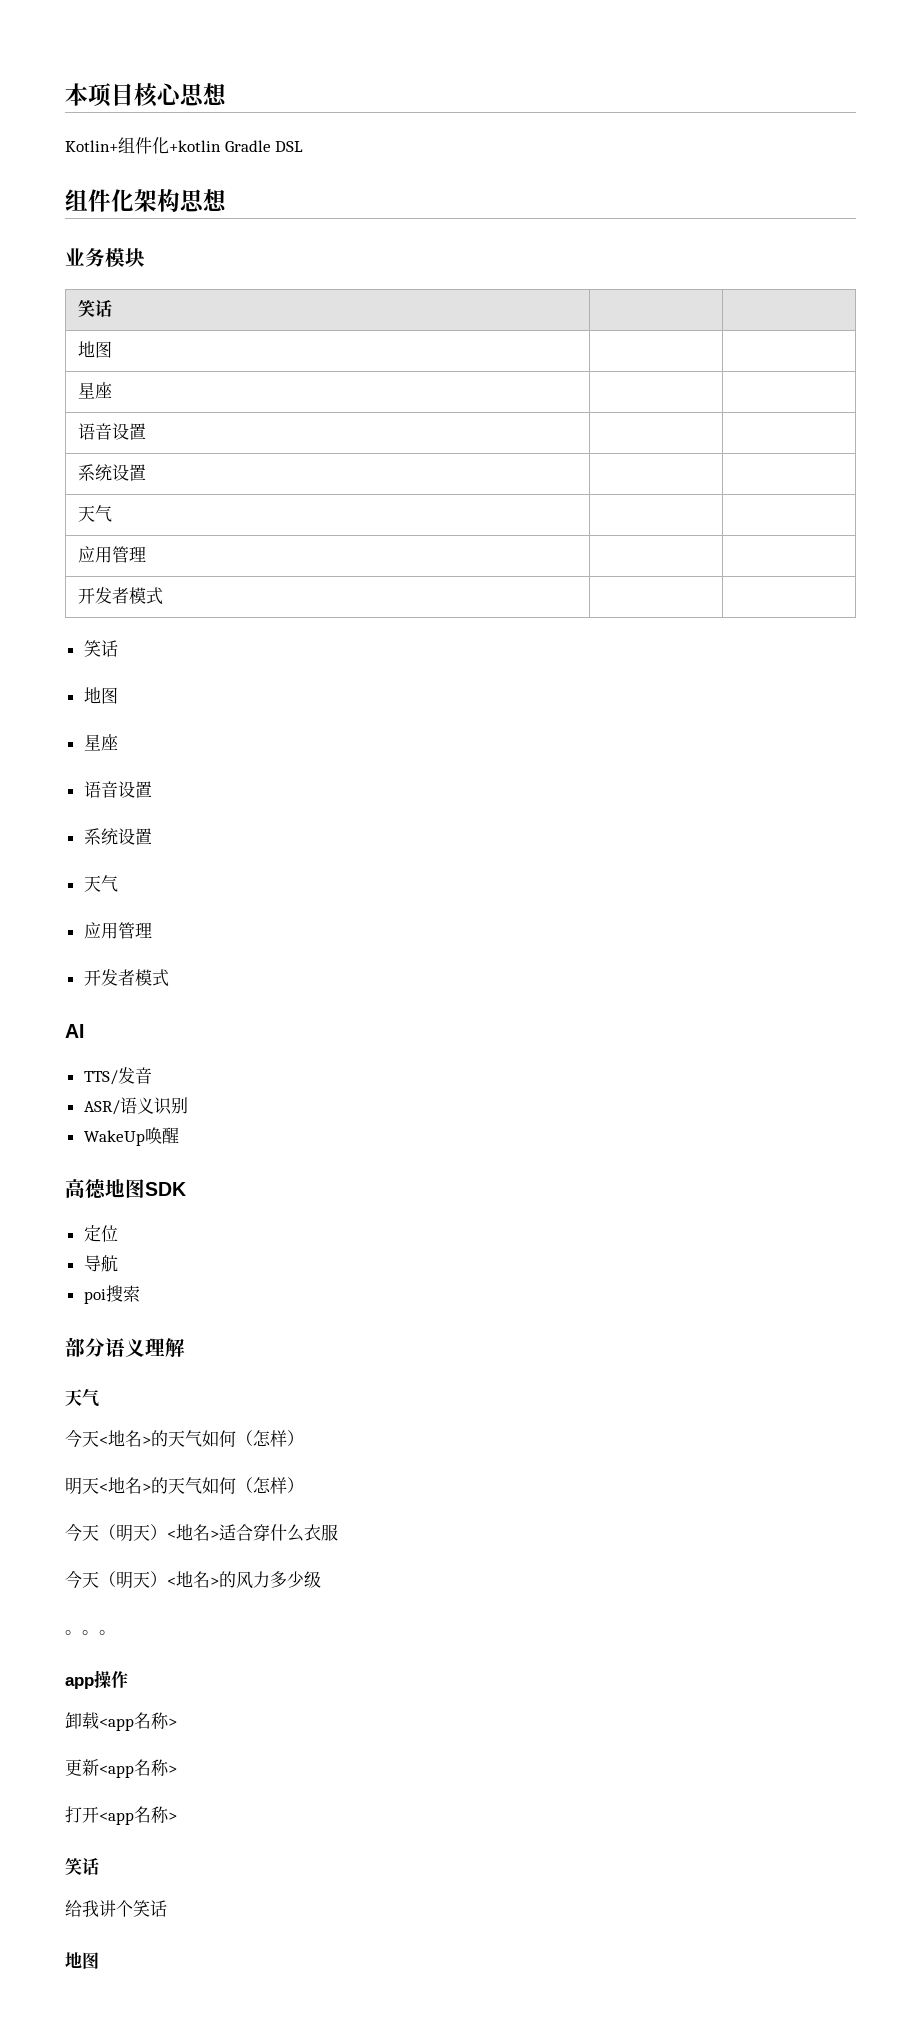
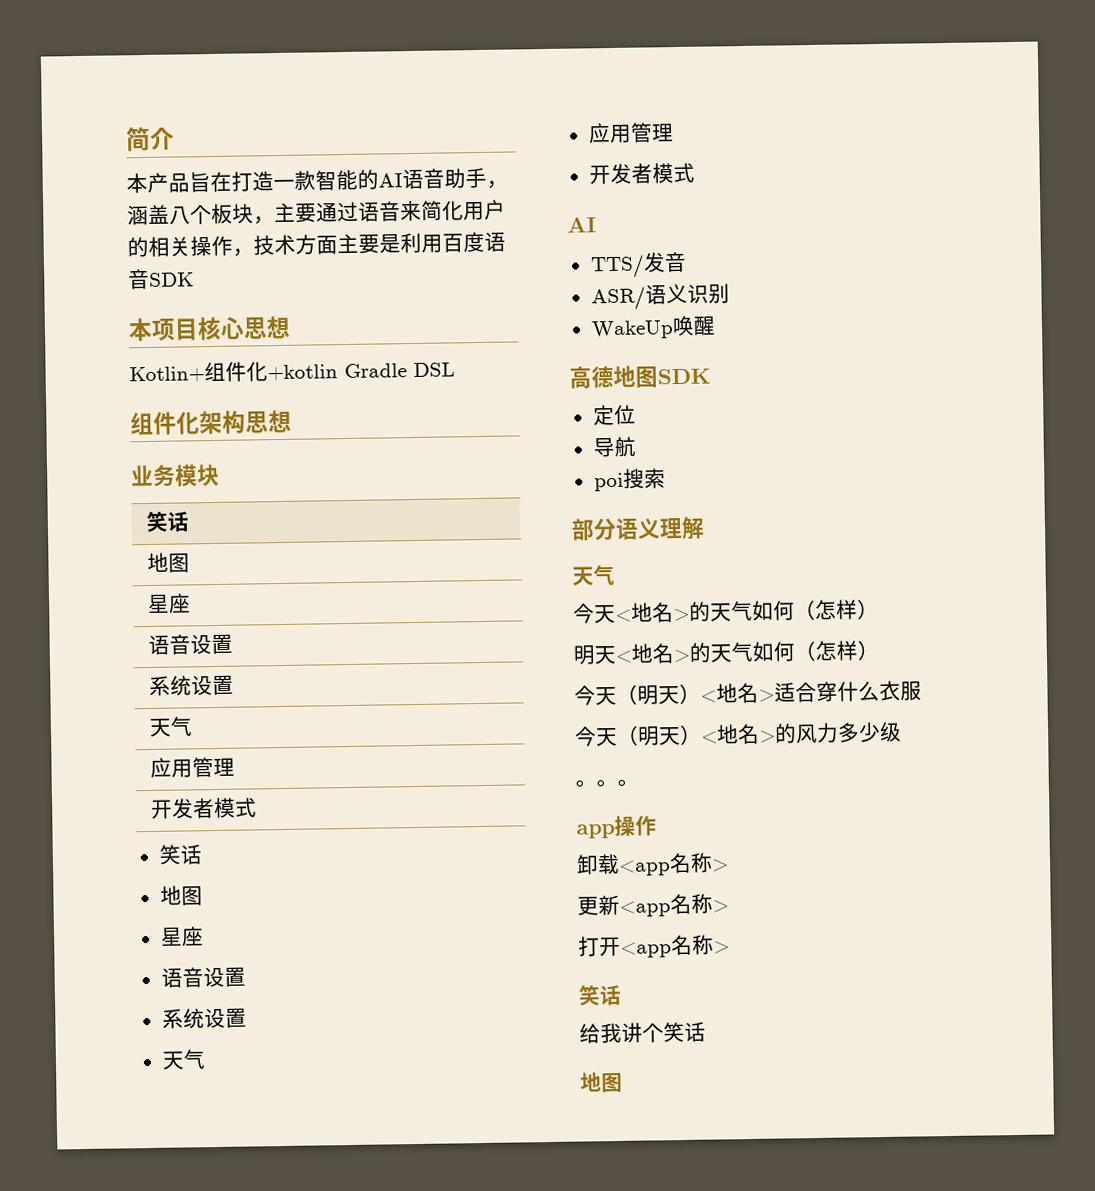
+ 简介
+ 本产品旨在打造一款智能的AI语音助手，涵盖八个板块，主要通过语音来简化用户的相关操作，技术方面主要是利用百度语音SDK

